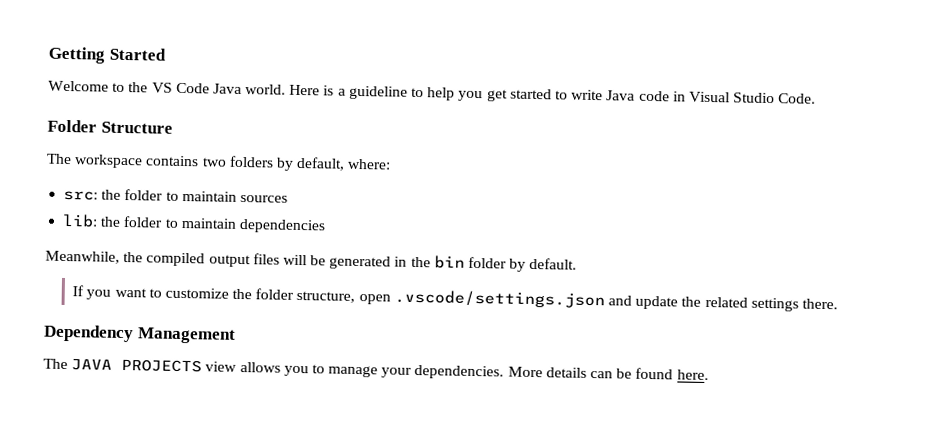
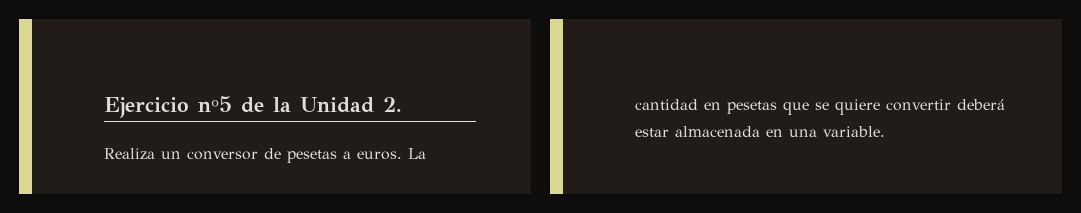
- Getting Started
- Welcome to the VS Code Java world. Here is a guideline to help you get started to write Java code in Visual Studio Code.
- Folder Structure
- The workspace contains two folders by default, where:
- src: the folder to maintain sources
- lib: the folder to maintain dependencies
- Meanwhile, the compiled output files will be generated in the bin folder by default.
- If you want to customize the folder structure, open .vscode/settings.json and update the related settings there.
- Dependency Management
- The JAVA PROJECTS view allows you to manage your dependencies. More details can be found here.
+ Ejercicio nº5 de la Unidad 2.
+ Realiza un conversor de pesetas a euros. La cantidad en pesetas que se quiere convertir deberá estar almacenada en una variable.

